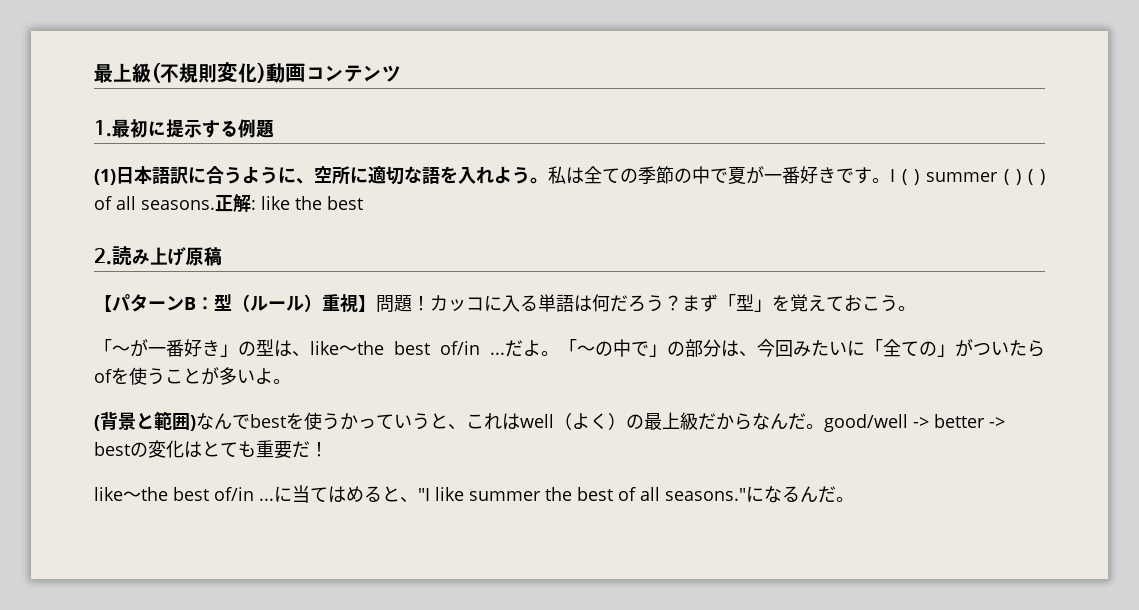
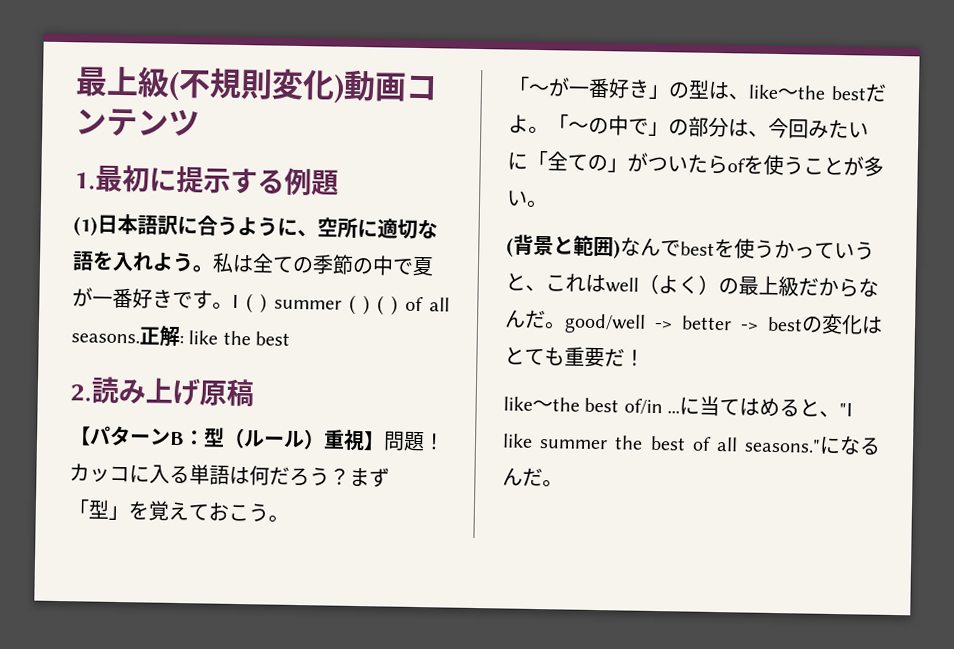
- 「～が一番好き」の型は、like～the best of/in ...だよ。
+ 「～が一番好き」の型は、like～the bestだよ。
- 「〜の中で」の部分は、今回みたいに「全ての」がついたらofを使うことが多いよ。
+ 「〜の中で」の部分は、今回みたいに「全ての」がついたらofを使うことが多い。

